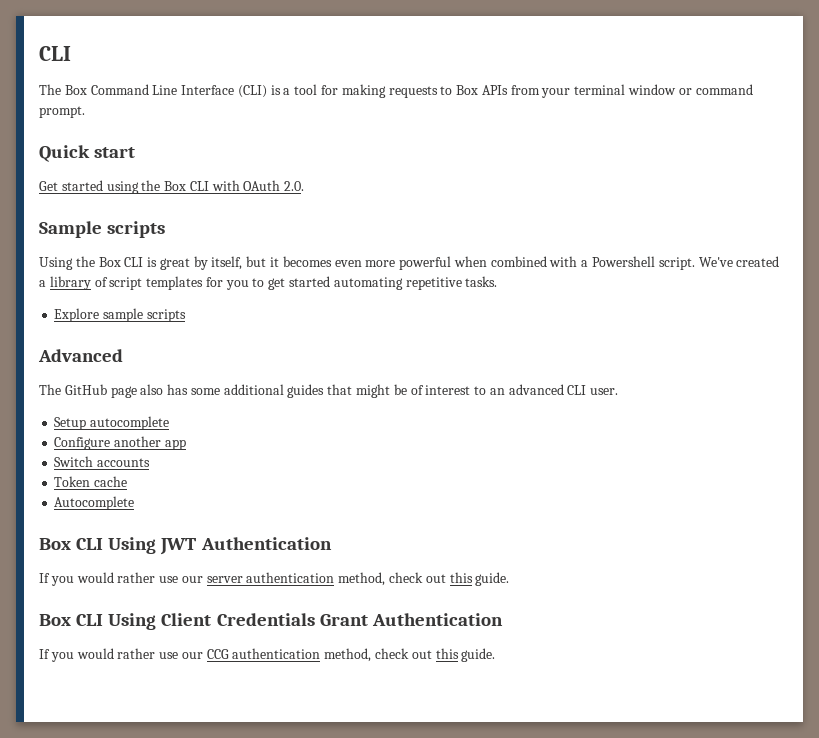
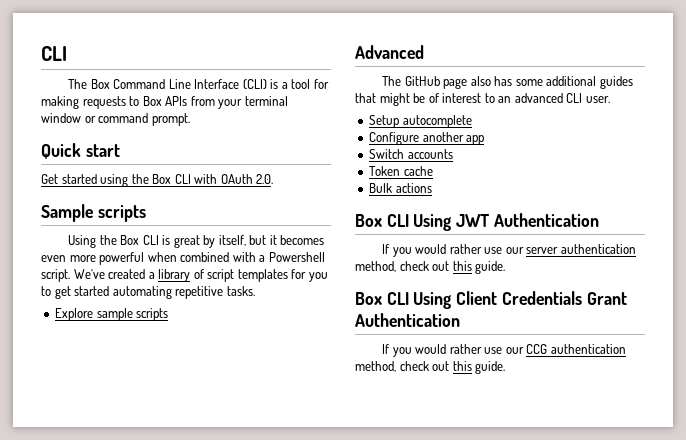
- Autocomplete
+ Bulk actions

